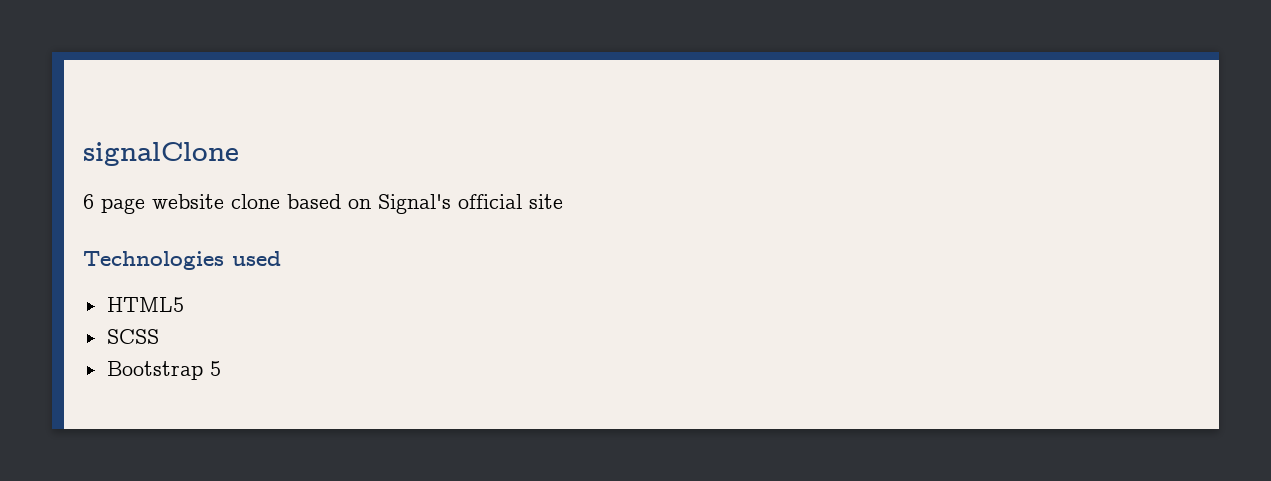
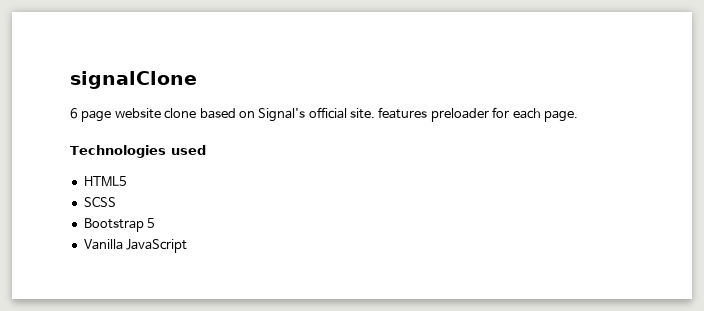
- 6 page website clone based on Signal's official site
+ 6 page website clone based on Signal's official site. features preloader for each page.
+ Vanilla JavaScript

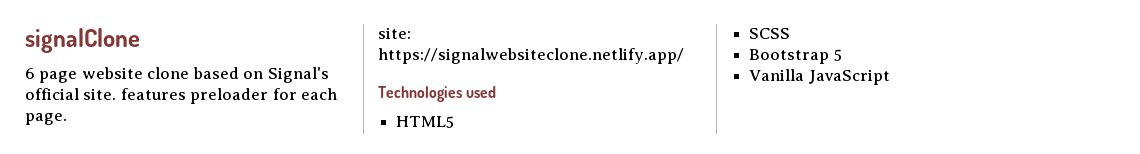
+ site: https://signalwebsiteclone.netlify.app/

